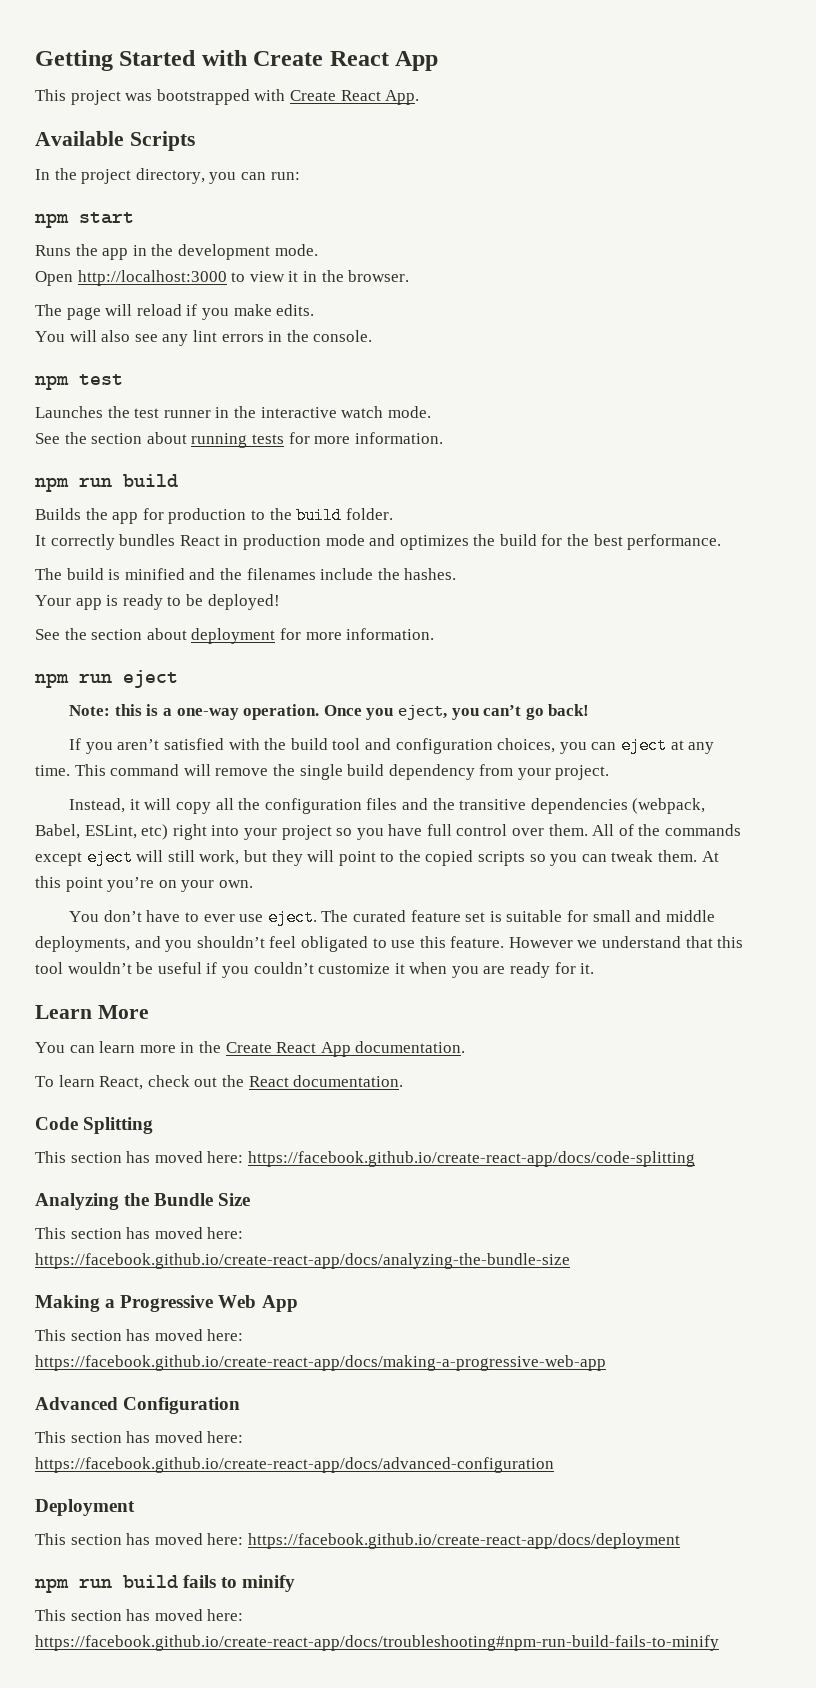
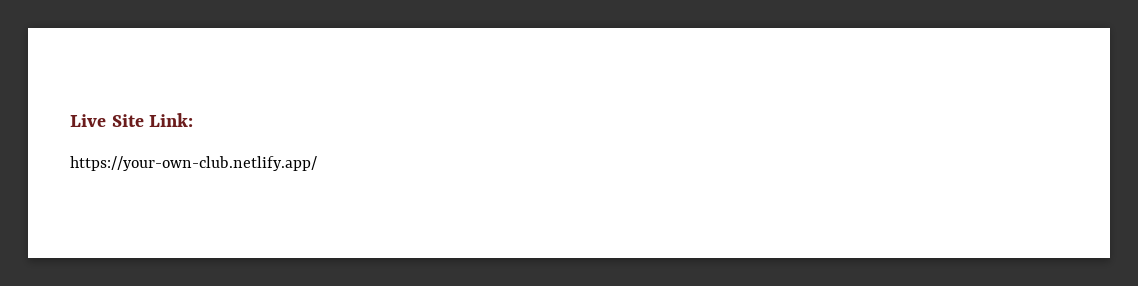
- Getting Started with Create React App
- This project was bootstrapped with Create React App.
- Available Scripts
- In the project directory, you can run:
- npm start
- Runs the app in the development mode.
- Open http://localhost:3000 to view it in the browser.
- The page will reload if you make edits.
- You will also see any lint errors in the console.
- npm test
- Launches the test runner in the interactive watch mode.
- See the section about running tests for more information.
- npm run build
- Builds the app for production to the build folder.
- It correctly bundles React in production mode and optimizes the build for the best performance.
- The build is minified and the filenames include the hashes.
- Your app is ready to be deployed!
- See the section about deployment for more information.
- npm run eject
- Note: this is a one-way operation. Once you eject, you can’t go back!
- If you aren’t satisfied with the build tool and configuration choices, you can eject at any time. This command will remove the single build dependency from your project.
- Instead, it will copy all the configuration files and the transitive dependencies (webpack, Babel, ESLint, etc) right into your project so you have full control over them. All of the commands except eject will still work, but they will point to the copied scripts so you can tweak them. At this point you’re on your own.
- You don’t have to ever use eject. The curated feature set is suitable for small and middle deployments, and you shouldn’t feel obligated to use this feature. However we understand that this tool wouldn’t be useful if you couldn’t customize it when you are ready for it.
- Learn More
- You can learn more in the Create React App documentation.
- To learn React, check out the React documentation.
- Code Splitting
- This section has moved here: https://facebook.github.io/create-react-app/docs/code-splitting
- Analyzing the Bundle Size
- This section has moved here: https://facebook.github.io/create-react-app/docs/analyzing-the-bundle-size
- Making a Progressive Web App
- This section has moved here: https://facebook.github.io/create-react-app/docs/making-a-progressive-web-app
- Advanced Configuration
- This section has moved here: https://facebook.github.io/create-react-app/docs/advanced-configuration
- Deployment
- This section has moved here: https://facebook.github.io/create-react-app/docs/deployment
- npm run build fails to minify
- This section has moved here: https://facebook.github.io/create-react-app/docs/troubleshooting#npm-run-build-fails-to-minify
+ Live Site Link:
+ https://your-own-club.netlify.app/

